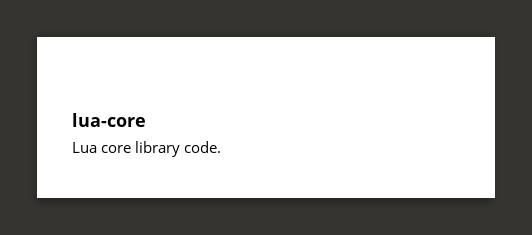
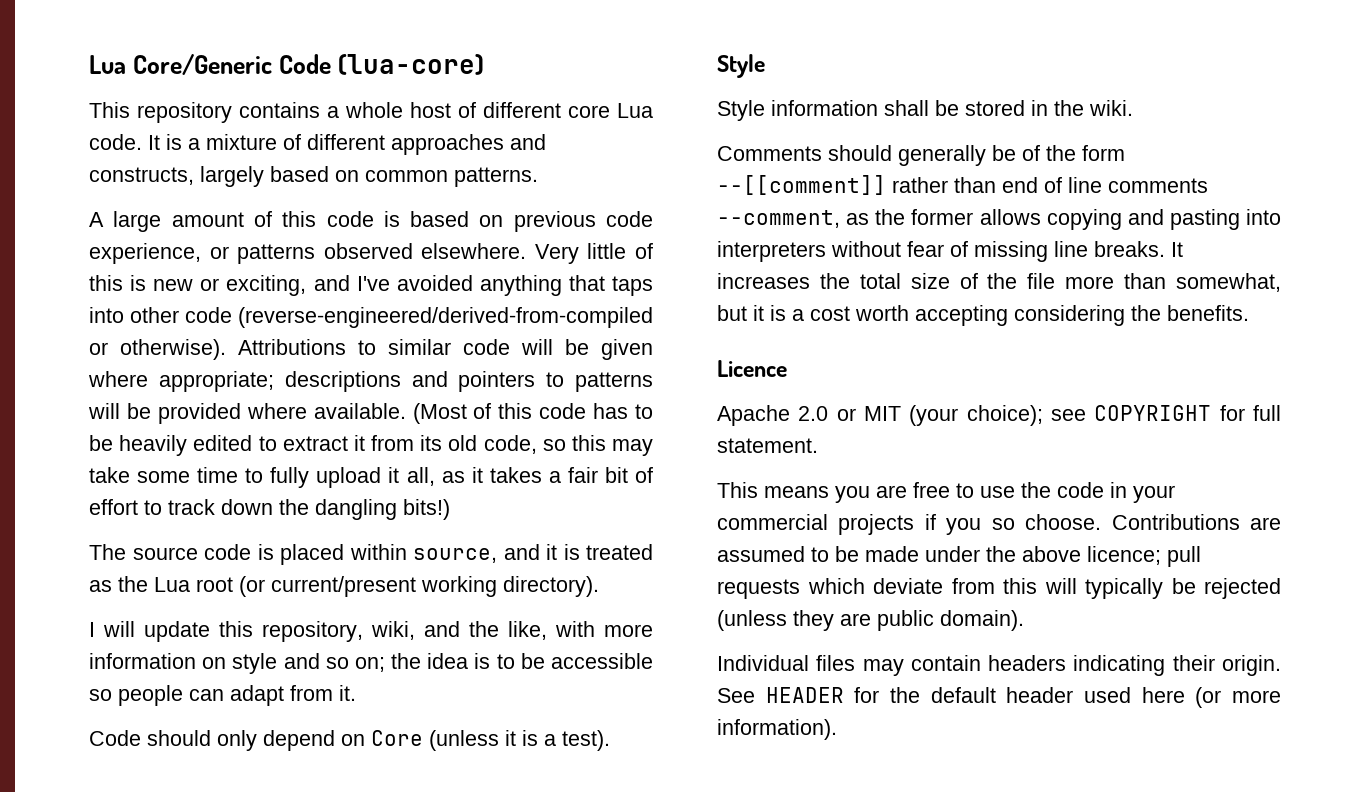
- lua-core
- Lua core library code.
+ Lua Core/Generic Code (lua-core)
+ This repository contains a whole host of different core Lua code. It is a mixture of different approaches and constructs, largely based on common patterns.
+ A large amount of this code is based on previous code experience, or patterns observed elsewhere. Very little of this is new or exciting, and I've avoided anything that taps into other code (reverse-engineered/derived-from-compiled or otherwise). Attributions to similar code will be given where appropriate; descriptions and pointers to patterns will be provided where available. (Most of this code has to be heavily edited to extract it from its old code, so this may take some time to fully upload it all, as it takes a fair bit of effort to track down the dangling bits!)
+ The source code is placed within source, and it is treated as the Lua root (or current/present working directory).
+ I will update this repository, wiki, and the like, with more information on style and so on; the idea is to be accessible so people can adapt from it.
+ Code should only depend on Core (unless it is a test).
+ Style
+ Style information shall be stored in the wiki.
+ Comments should generally be of the form --[[comment]] rather than end of line comments --comment, as the former allows copying and pasting into interpreters without fear of missing line breaks. It increases the total size of the file more than somewhat, but it is a cost worth accepting considering the benefits.
+ Licence
+ Apache 2.0 or MIT (your choice); see COPYRIGHT for full statement.
+ This means you are free to use the code in your commercial projects if you so choose. Contributions are assumed to be made under the above licence; pull requests which deviate from this will typically be rejected (unless they are public domain).
+ Individual files may contain headers indicating their origin. See HEADER for the default header used here (or more information).

